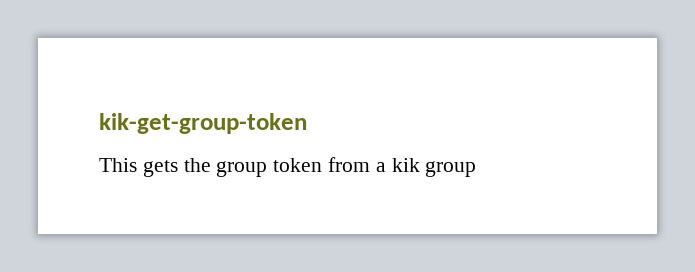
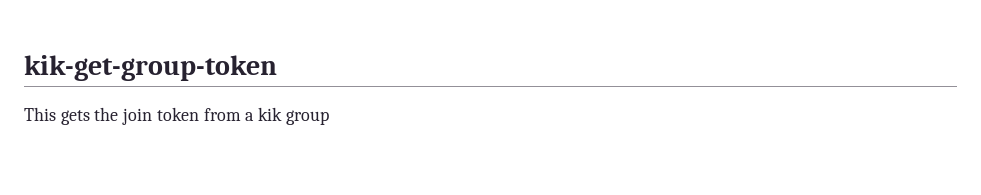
- This gets the group token from a kik group
+ This gets the join token from a kik group

